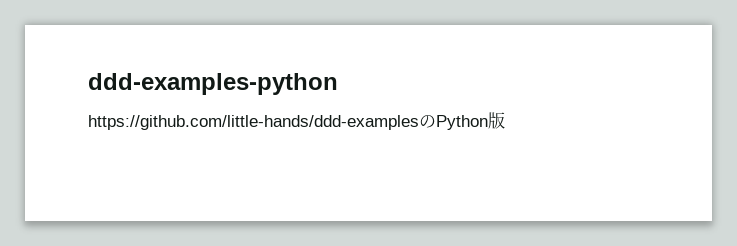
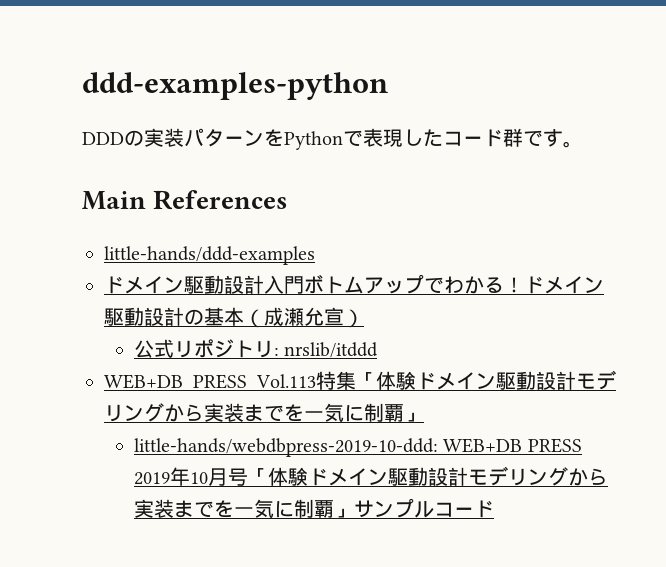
- https://github.com/little-hands/ddd-examplesのPython版
+ DDDの実装パターンをPythonで表現したコード群です。
+ Main References
+ little-hands/ddd-examples
+ ドメイン駆動設計入門ボトムアップでわかる！ドメイン駆動設計の基本（成瀬允宣）
+ 公式リポジトリ: nrslib/itddd
+ WEB+DB PRESS Vol.113特集「体験ドメイン駆動設計モデリングから実装までを一気に制覇」
+ little-hands/webdbpress-2019-10-ddd: WEB+DB PRESS 2019年10月号「体験ドメイン駆動設計モデリングから実装までを一気に制覇」サンプルコード

